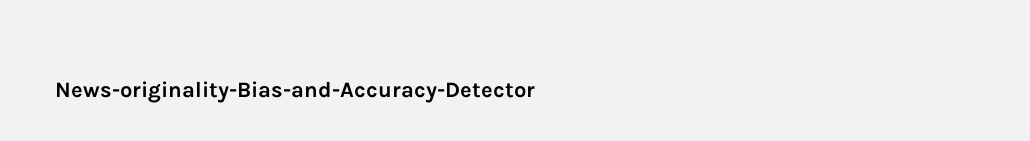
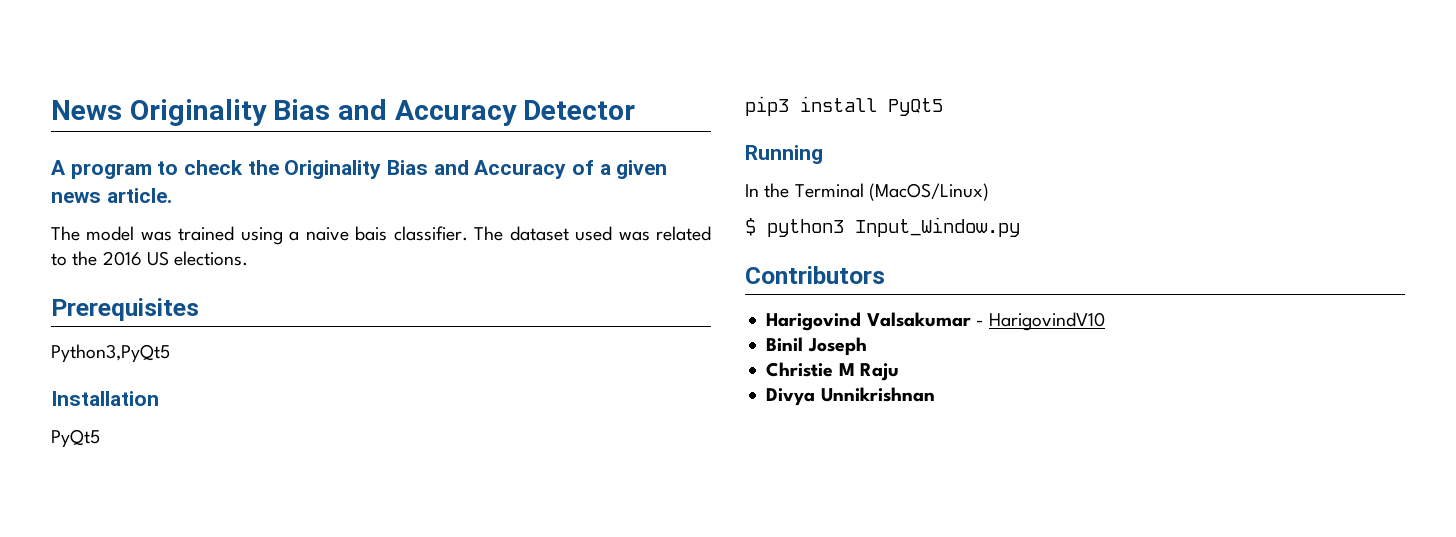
- News-originality-Bias-and-Accuracy-Detector
+ News Originality Bias and Accuracy Detector
+ A program to check the Originality Bias and Accuracy of a given news article.
+ The model was trained using a naive bais classifier. The dataset used was related to the 2016 US elections.
+ Prerequisites
+ Python3,PyQt5
+ Installation
+ PyQt5
+ pip3 install PyQt5
+ Running
+ In the Terminal (MacOS/Linux)
+ $ python3 Input_Window.py
+ Contributors
+ Harigovind Valsakumar - HarigovindV10
+ Binil Joseph
+ Christie M Raju
+ Divya Unnikrishnan

